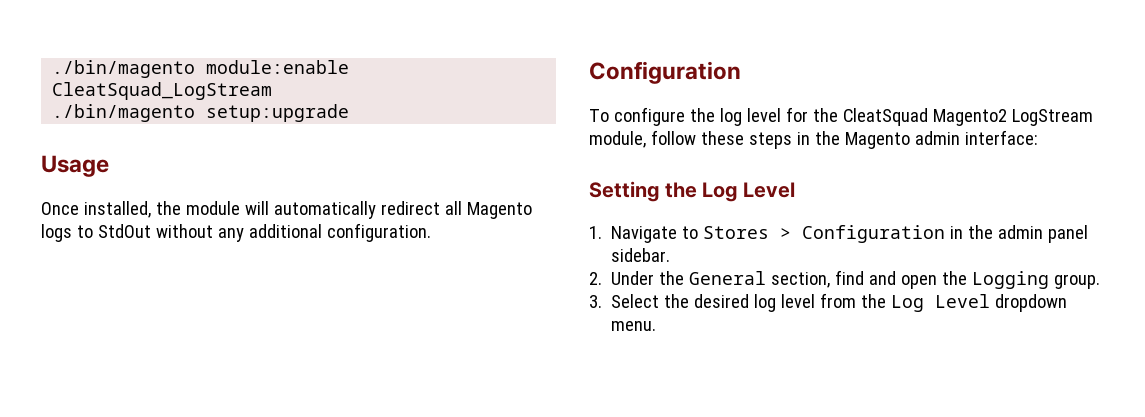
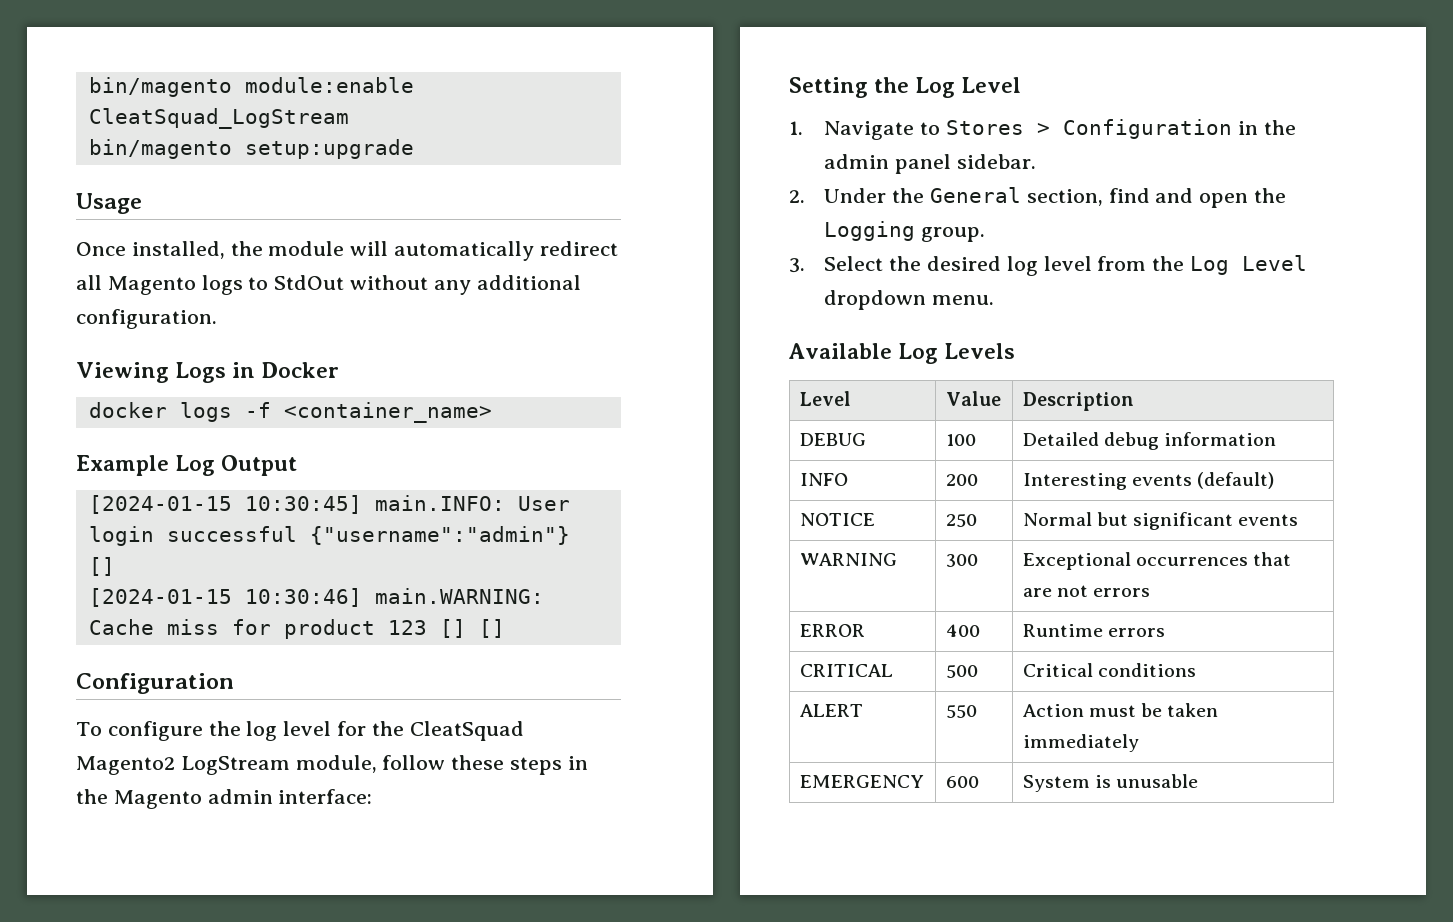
- ./bin/magento module:enable CleatSquad_LogStream
+ bin/magento module:enable CleatSquad_LogStream
- ./bin/magento setup:upgrade
+ bin/magento setup:upgrade
+ Viewing Logs in Docker
+ docker logs -f <container_name>
+ Example Log Output
+ [2024-01-15 10:30:45] main.INFO: User login successful {"username":"admin"} []
+ [2024-01-15 10:30:46] main.WARNING: Cache miss for product 123 [] []
+ Available Log Levels
+ Level | Value | Description
+ DEBUG | 100 | Detailed debug information
+ INFO | 200 | Interesting events (default)
+ NOTICE | 250 | Normal but significant events
+ WARNING | 300 | Exceptional occurrences that are not errors
+ ERROR | 400 | Runtime errors
+ CRITICAL | 500 | Critical conditions
+ ALERT | 550 | Action must be taken immediately
+ EMERGENCY | 600 | System is unusable

